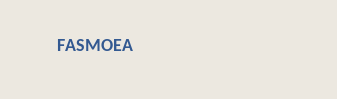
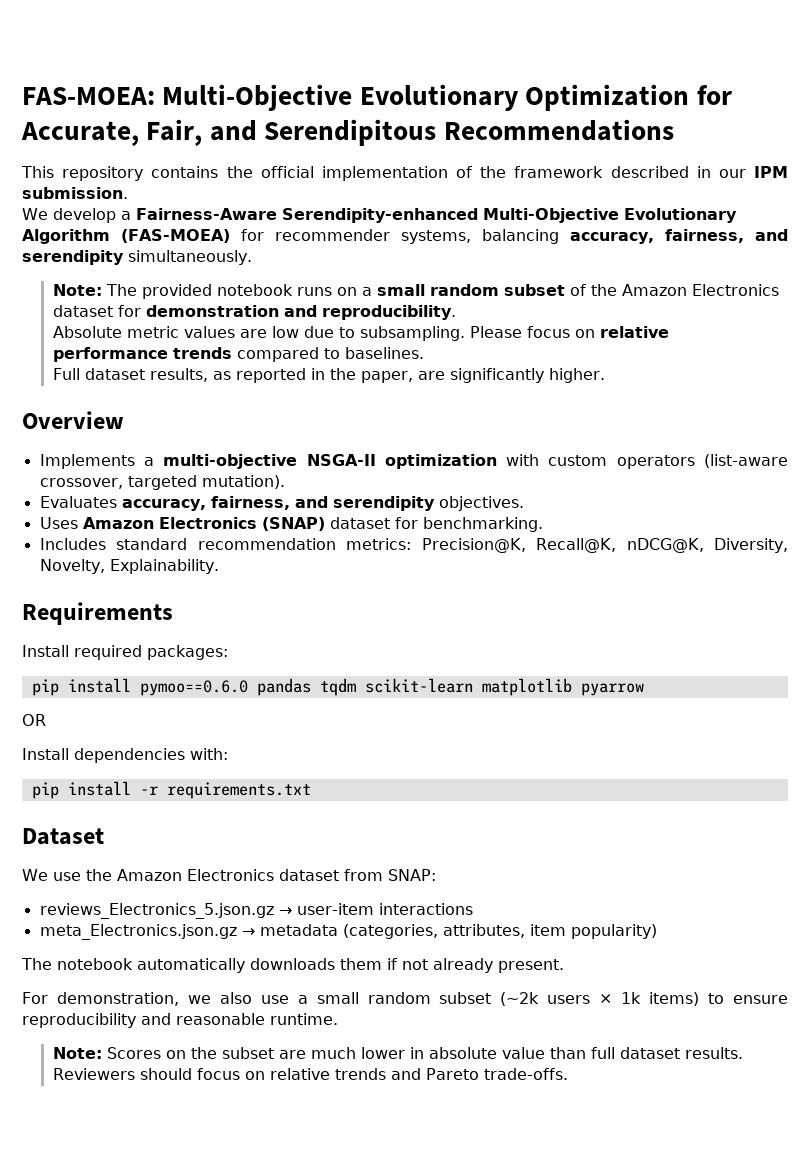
- FASMOEA
+ FAS-MOEA: Multi-Objective Evolutionary Optimization for Accurate, Fair, and Serendipitous Recommendations
+ This repository contains the official implementation of the framework described in our IPM submission.
+ We develop a Fairness-Aware Serendipity-enhanced Multi-Objective Evolutionary Algorithm (FAS-MOEA) for recommender systems, balancing accuracy, fairness, and serendipity simultaneously.
+ Note: The provided notebook runs on a small random subset of the Amazon Electronics dataset for demonstration and reproducibility.
+ Absolute metric values are low due to subsampling. Please focus on relative performance trends compared to baselines.
+ Full dataset results, as reported in the paper, are significantly higher.
+ Overview
+ Implements a multi-objective NSGA-II optimization with custom operators (list-aware crossover, targeted mutation).
+ Evaluates accuracy, fairness, and serendipity objectives.
+ Uses Amazon Electronics (SNAP) dataset for benchmarking.
+ Includes standard recommendation metrics: Precision@K, Recall@K, nDCG@K, Diversity, Novelty, Explainability.
+ Requirements
+ Install required packages:
+ pip install pymoo==0.6.0 pandas tqdm scikit-learn matplotlib pyarrow
+ OR
+ Install dependencies with:
+ pip install -r requirements.txt
+ Dataset
+ We use the Amazon Electronics dataset from SNAP:
+ reviews_Electronics_5.json.gz → user-item interactions
+ meta_Electronics.json.gz → metadata (categories, attributes, item popularity)
+ The notebook automatically downloads them if not already present.
+ For demonstration, we also use a small random subset (~2k users × 1k items) to ensure reproducibility and reasonable runtime.
+ Note: Scores on the subset are much lower in absolute value than full dataset results. Reviewers should focus on relative trends and Pareto trade-offs.

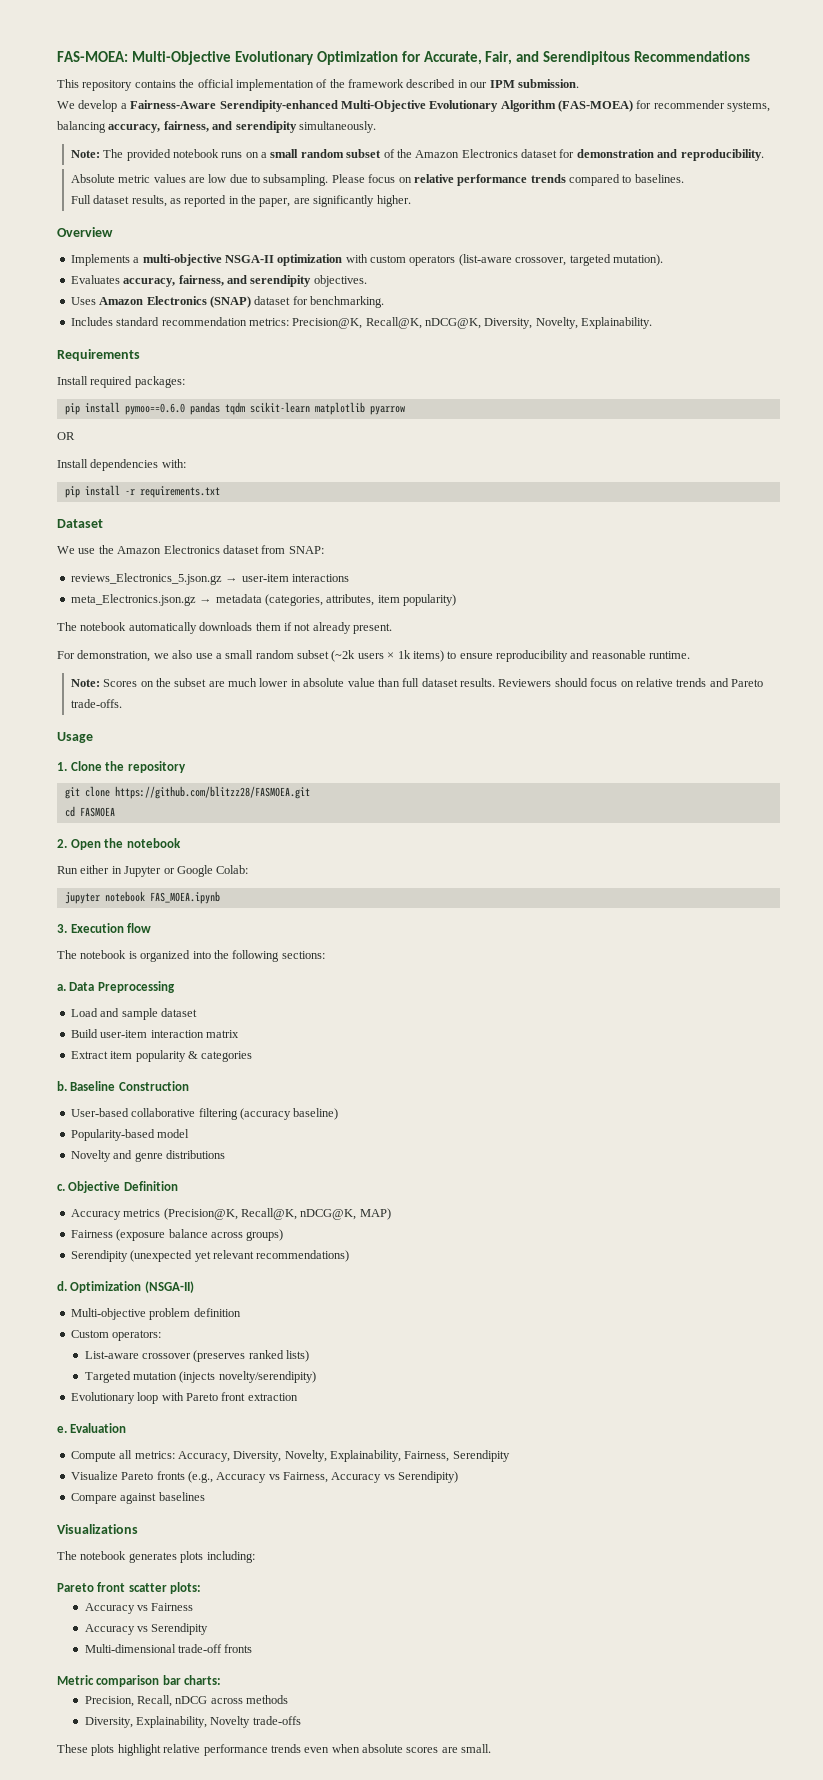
+ Usage
+ 1. Clone the repository
+ git clone https://github.com/blitzz28/FASMOEA.git
+ cd FASMOEA
+ 2. Open the notebook
+ Run either in Jupyter or Google Colab:
+ jupyter notebook FAS_MOEA.ipynb
+ 3. Execution flow
+ The notebook is organized into the following sections:
+ a. Data Preprocessing
+ Load and sample dataset
+ Build user-item interaction matrix
+ Extract item popularity & categories
+ b. Baseline Construction
+ User-based collaborative filtering (accuracy baseline)
+ Popularity-based model
+ Novelty and genre distributions
+ c. Objective Definition
+ Accuracy metrics (Precision@K, Recall@K, nDCG@K, MAP)
+ Fairness (exposure balance across groups)
+ Serendipity (unexpected yet relevant recommendations)
+ d. Optimization (NSGA-II)
+ Multi-objective problem definition
+ Custom operators:
+ List-aware crossover (preserves ranked lists)
+ Targeted mutation (injects novelty/serendipity)
+ Evolutionary loop with Pareto front extraction
+ e. Evaluation
+ Compute all metrics: Accuracy, Diversity, Novelty, Explainability, Fairness, Serendipity
+ Visualize Pareto fronts (e.g., Accuracy vs Fairness, Accuracy vs Serendipity)
+ Compare against baselines
+ Visualizations
+ The notebook generates plots including:
+ Pareto front scatter plots:
+ Accuracy vs Fairness
+ Accuracy vs Serendipity
+ Multi-dimensional trade-off fronts
+ Metric comparison bar charts:
+ Precision, Recall, nDCG across methods
+ Diversity, Explainability, Novelty trade-offs
+ These plots highlight relative performance trends even when absolute scores are small.

